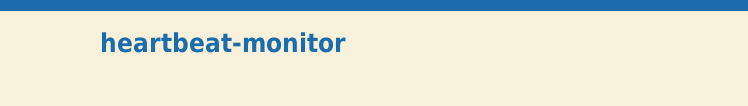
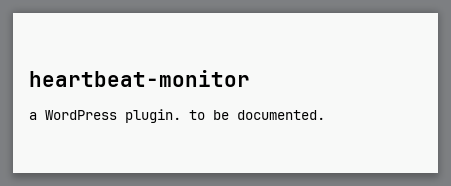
+ a WordPress plugin. to be documented.

